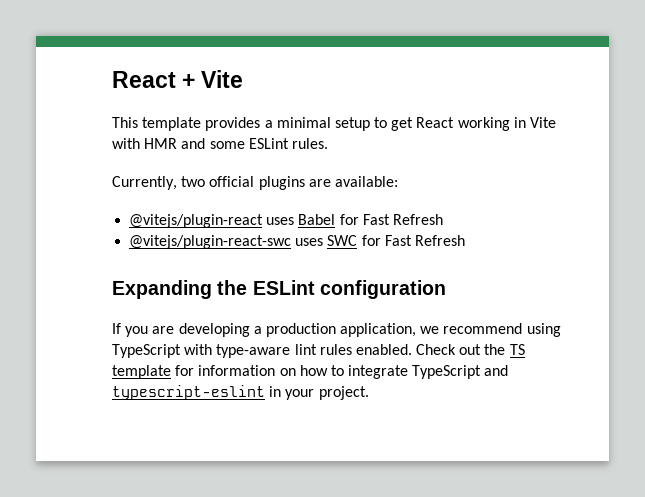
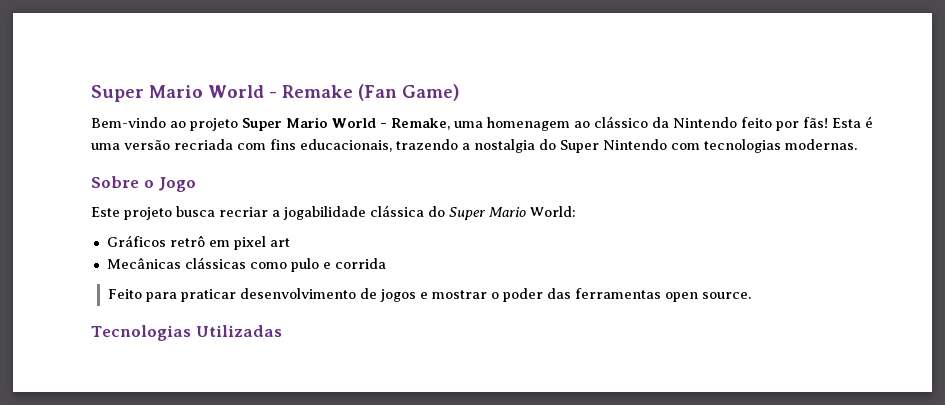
- React + Vite
- This template provides a minimal setup to get React working in Vite with HMR and some ESLint rules.
- Currently, two official plugins are available:
- @vitejs/plugin-react uses Babel for Fast Refresh
- @vitejs/plugin-react-swc uses SWC for Fast Refresh
- Expanding the ESLint configuration
- If you are developing a production application, we recommend using TypeScript with type-aware lint rules enabled. Check out the TS template for information on how to integrate TypeScript and typescript-eslint in your project.
+ Super Mario World - Remake (Fan Game)
+ Bem-vindo ao projeto Super Mario World - Remake, uma homenagem ao clássico da Nintendo feito por fãs! Esta é uma versão recriada com fins educacionais, trazendo a nostalgia do Super Nintendo com tecnologias modernas.
+ Sobre o Jogo
+ Este projeto busca recriar a jogabilidade clássica do Super Mario World:
+ Gráficos retrô em pixel art
+ Mecânicas clássicas como pulo e corrida
+ Feito para praticar desenvolvimento de jogos e mostrar o poder das ferramentas open source.
+ Tecnologias Utilizadas

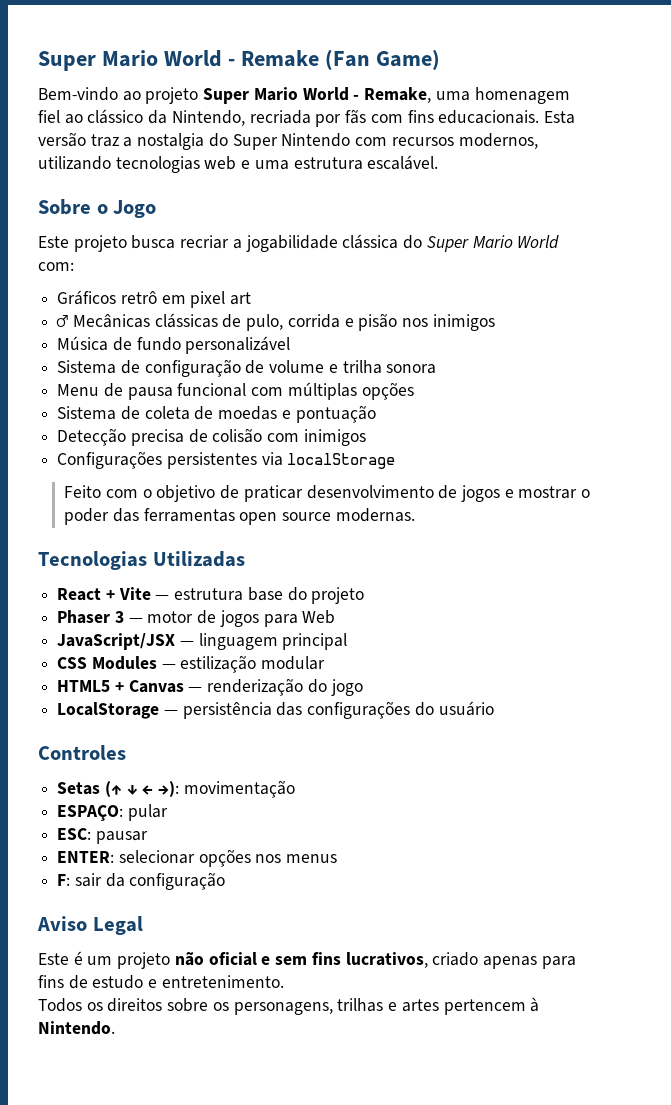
- Bem-vindo ao projeto Super Mario World - Remake, uma homenagem ao clássico da Nintendo feito por fãs! Esta é uma versão recriada com fins educacionais, trazendo a nostalgia do Super Nintendo com tecnologias modernas.
+ Bem-vindo ao projeto Super Mario World - Remake, uma homenagem fiel ao clássico da Nintendo, recriada por fãs com fins educacionais. Esta versão traz a nostalgia do Super Nintendo com recursos modernos, utilizando tecnologias web e uma estrutura escalável.
- Este projeto busca recriar a jogabilidade clássica do Super Mario World:
+ Este projeto busca recriar a jogabilidade clássica do Super Mario World com:
- Mecânicas clássicas como pulo e corrida
- Feito para praticar desenvolvimento de jogos e mostrar o poder das ferramentas open source.
+ ♂ Mecânicas clássicas de pulo, corrida e pisão nos inimigos
+ Música de fundo personalizável
+ Sistema de configuração de volume e trilha sonora
+ Menu de pausa funcional com múltiplas opções
+ Sistema de coleta de moedas e pontuação
+ Detecção precisa de colisão com inimigos
+ Configurações persistentes via localStorage
+ Feito com o objetivo de praticar desenvolvimento de jogos e mostrar o poder das ferramentas open source modernas.
+ React + Vite — estrutura base do projeto
+ Phaser 3 — motor de jogos para Web
+ JavaScript/JSX — linguagem principal
+ CSS Modules — estilização modular
+ HTML5 + Canvas — renderização do jogo
+ LocalStorage — persistência das configurações do usuário
+ Controles
+ Setas (↑ ↓ ← →): movimentação
+ ESPAÇO: pular
+ ESC: pausar
+ ENTER: selecionar opções nos menus
+ F: sair da configuração
+ Aviso Legal
+ Este é um projeto não oficial e sem fins lucrativos, criado apenas para fins de estudo e entretenimento.
+ Todos os direitos sobre os personagens, trilhas e artes pertencem à Nintendo.

